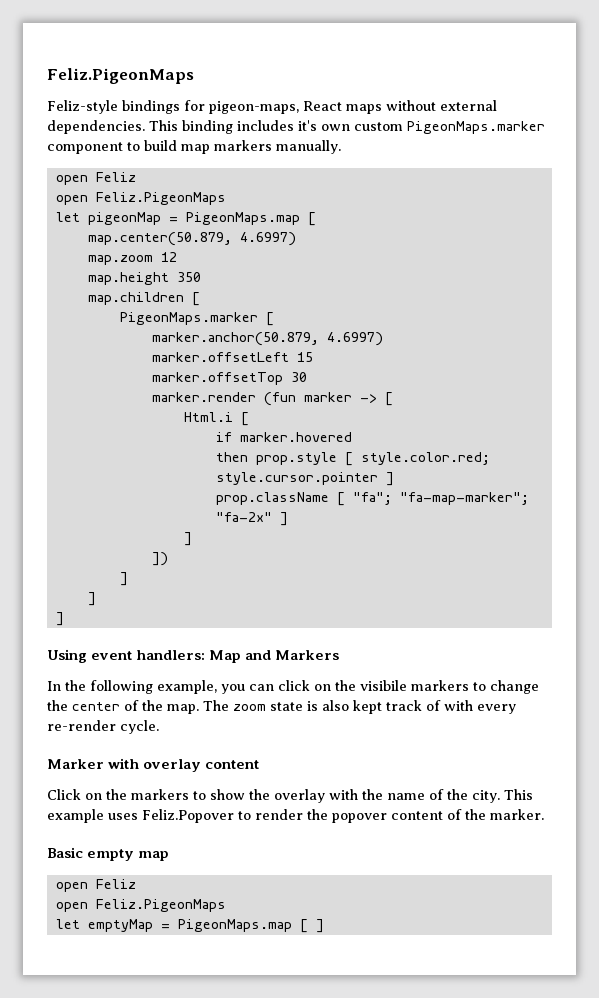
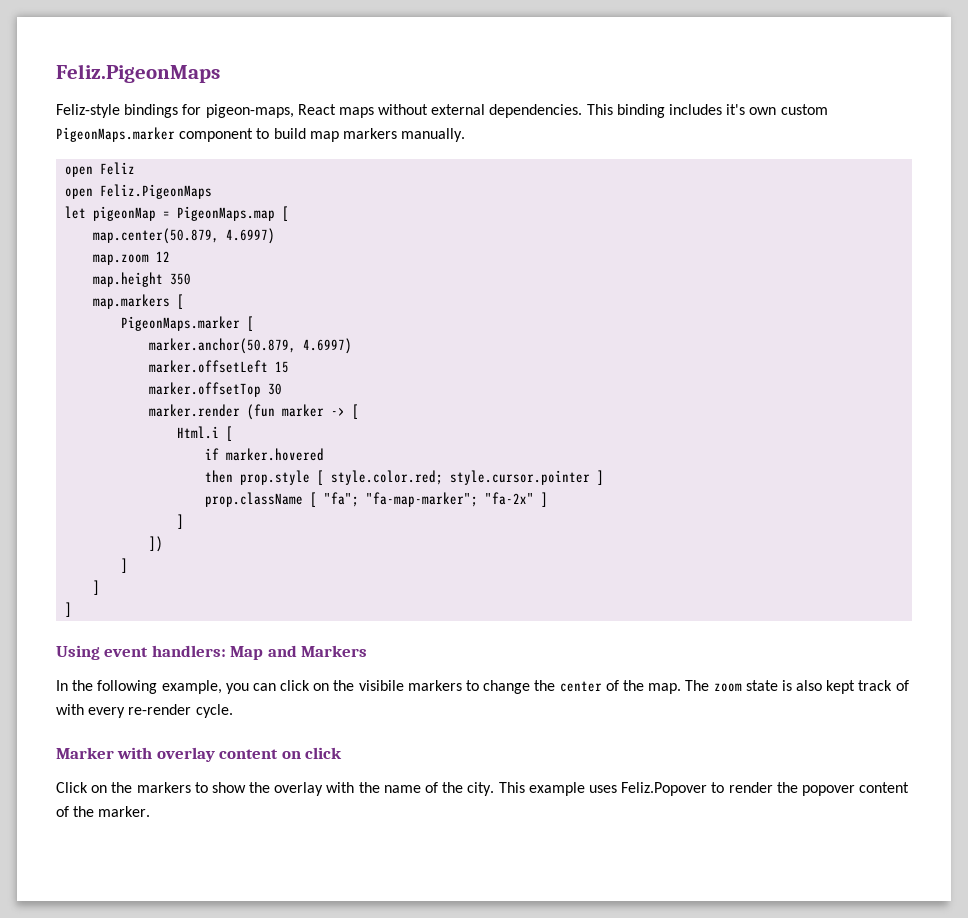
- map.children [
+ map.markers [
- Marker with overlay content
+ Marker with overlay content on click
- Basic empty map
- open Feliz
- open Feliz.PigeonMaps
- let emptyMap = PigeonMaps.map [ ]

